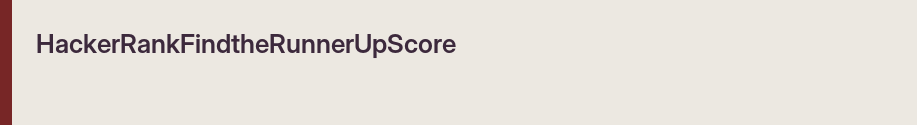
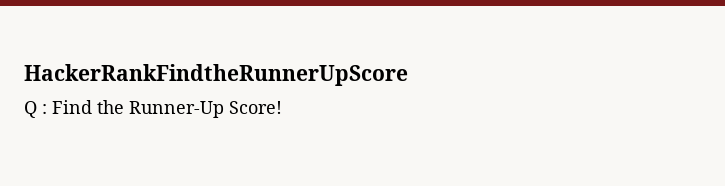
+ Q : Find the Runner-Up Score!

